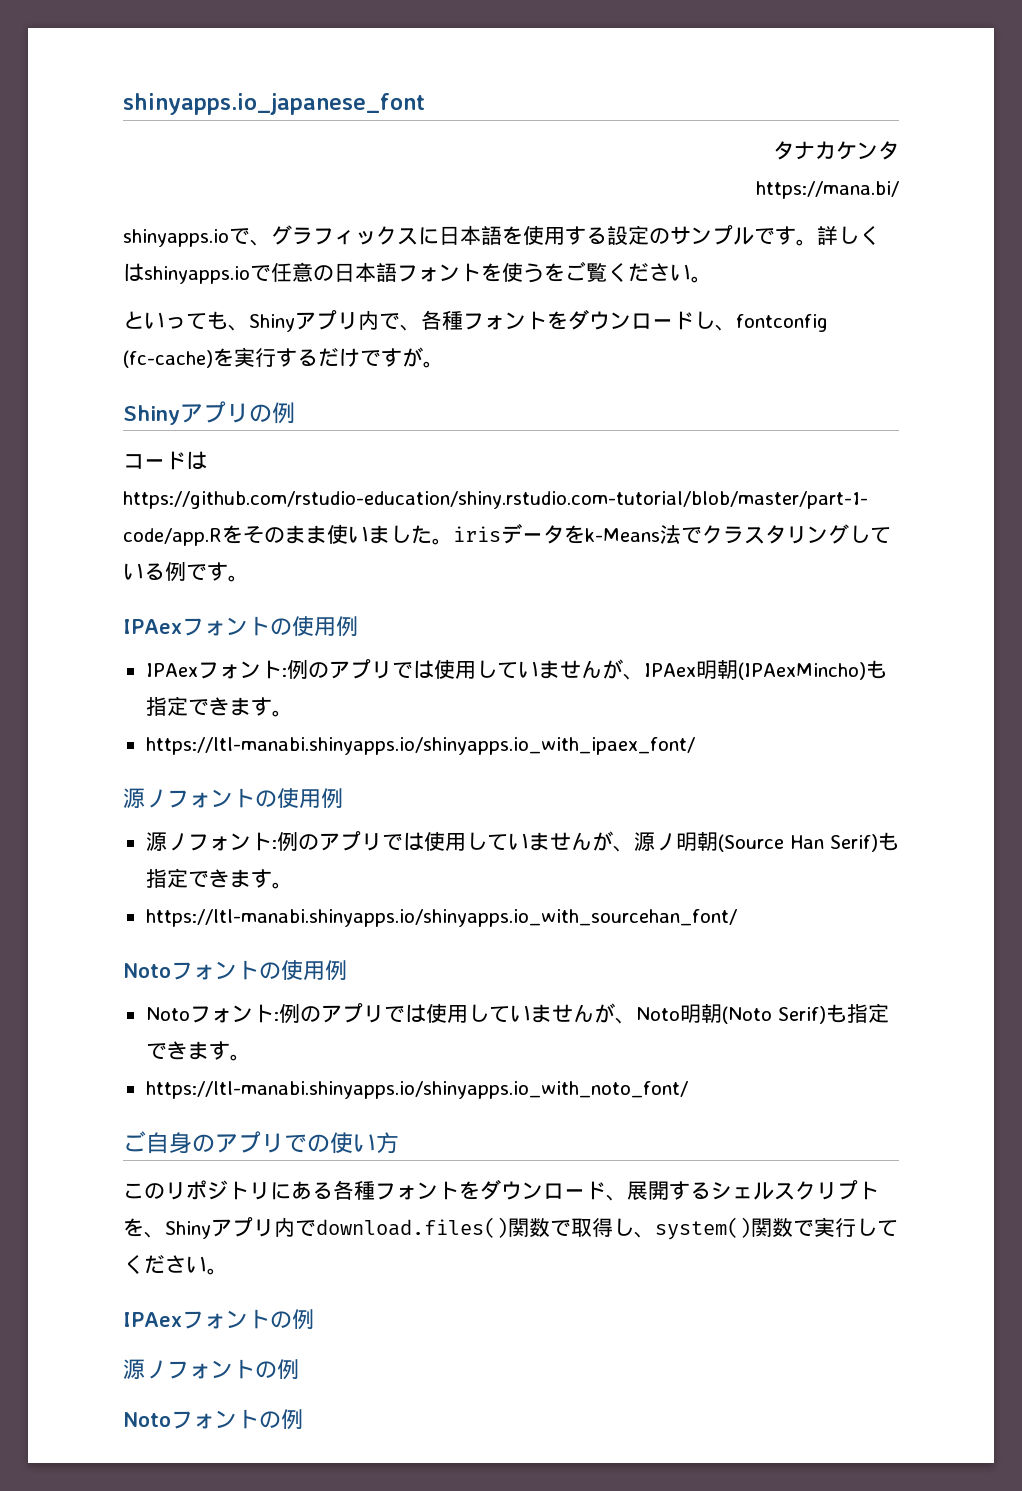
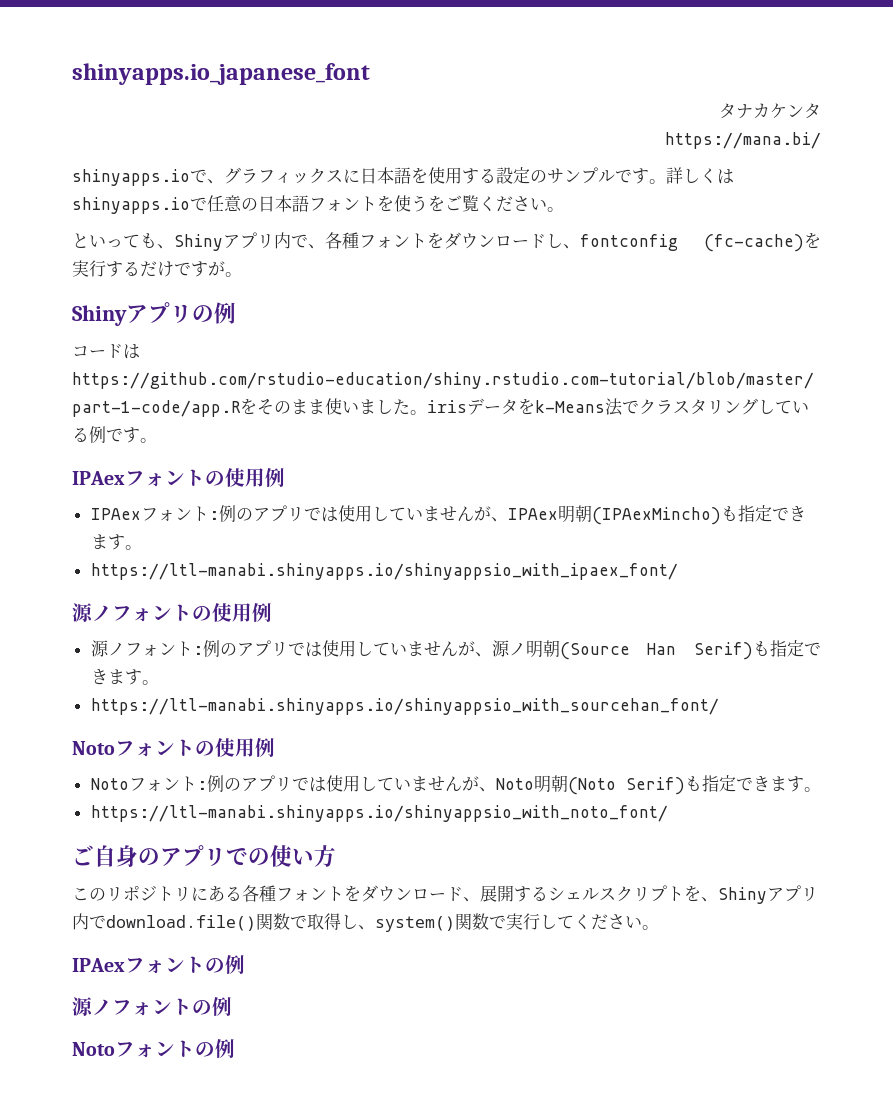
- https://ltl-manabi.shinyapps.io/shinyapps.io_with_ipaex_font/
+ https://ltl-manabi.shinyapps.io/shinyappsio_with_ipaex_font/
- https://ltl-manabi.shinyapps.io/shinyapps.io_with_sourcehan_font/
+ https://ltl-manabi.shinyapps.io/shinyappsio_with_sourcehan_font/
- https://ltl-manabi.shinyapps.io/shinyapps.io_with_noto_font/
+ https://ltl-manabi.shinyapps.io/shinyappsio_with_noto_font/
- このリポジトリにある各種フォントをダウンロード、展開するシェルスクリプトを、Shinyアプリ内でdownload.files()関数で取得し、system()関数で実行してください。
+ このリポジトリにある各種フォントをダウンロード、展開するシェルスクリプトを、Shinyアプリ内でdownload.file()関数で取得し、system()関数で実行してください。

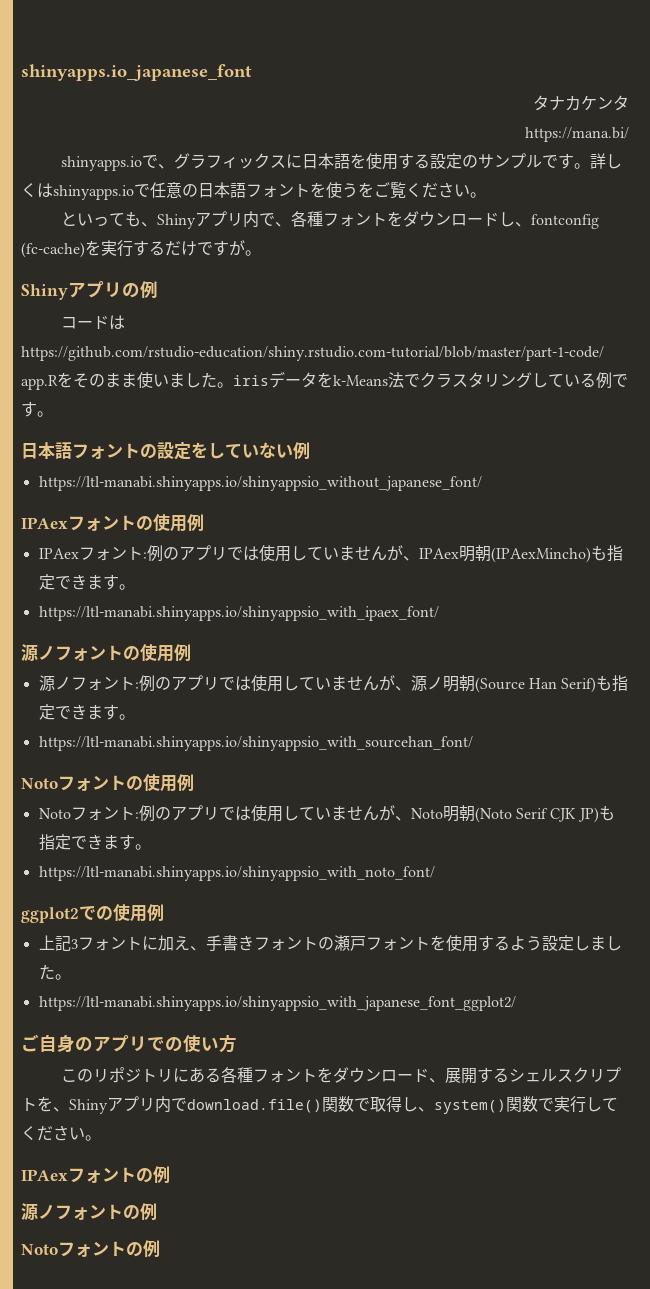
+ 日本語フォントの設定をしていない例
+ https://ltl-manabi.shinyapps.io/shinyappsio_without_japanese_font/
- Notoフォント:例のアプリでは使用していませんが、Noto明朝(Noto Serif)も指定できます。
+ Notoフォント:例のアプリでは使用していませんが、Noto明朝(Noto Serif CJK JP)も指定できます。
+ ggplot2での使用例
+ 上記3フォントに加え、手書きフォントの瀬戸フォントを使用するよう設定しました。
+ https://ltl-manabi.shinyapps.io/shinyappsio_with_japanese_font_ggplot2/

